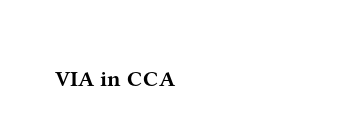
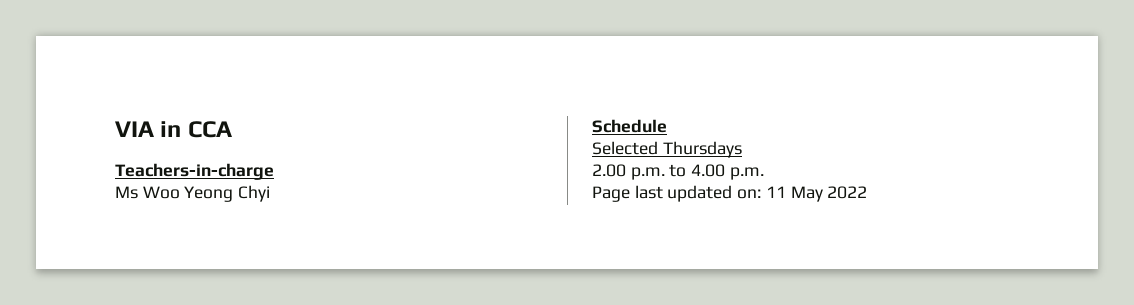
+ Teachers-in-charge
+ Ms Woo Yeong Chyi
+ Schedule
+ Selected Thursdays
+ 2.00 p.m. to 4.00 p.m.
+ Page last updated on: 11 May 2022

